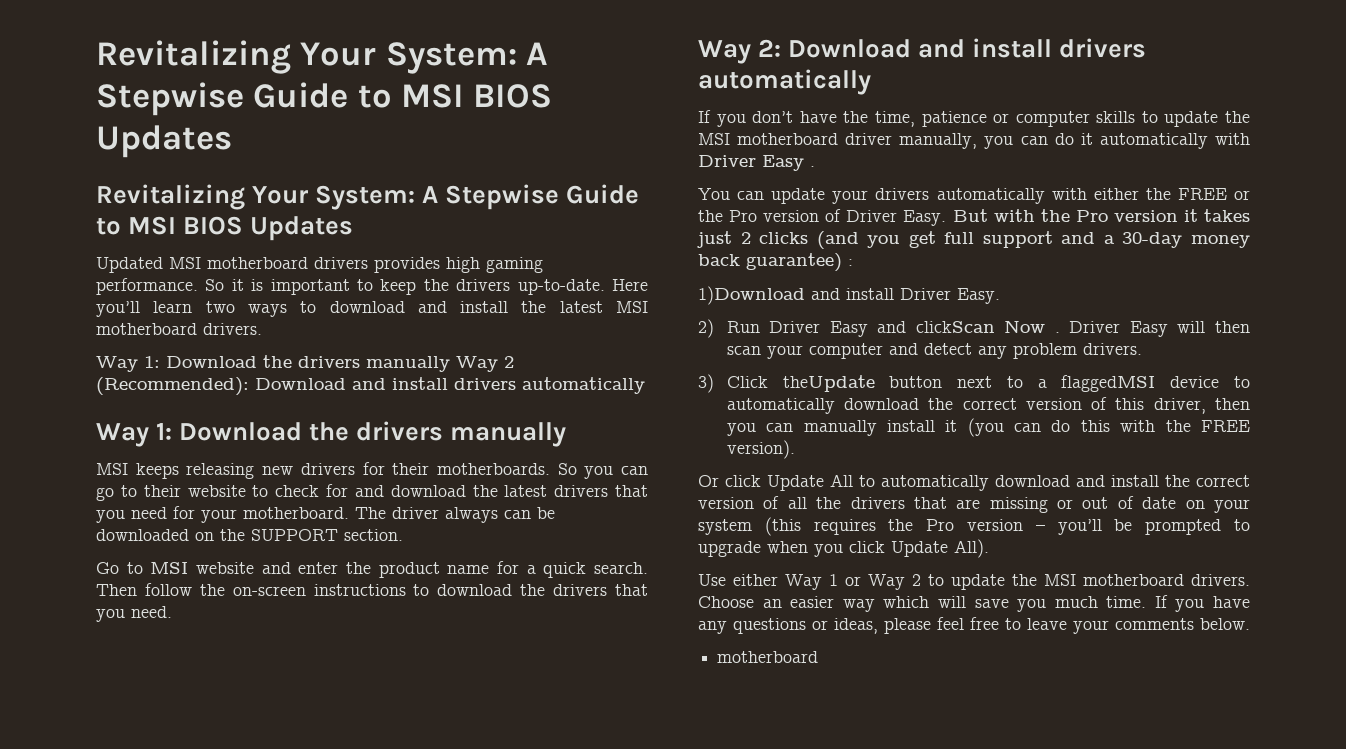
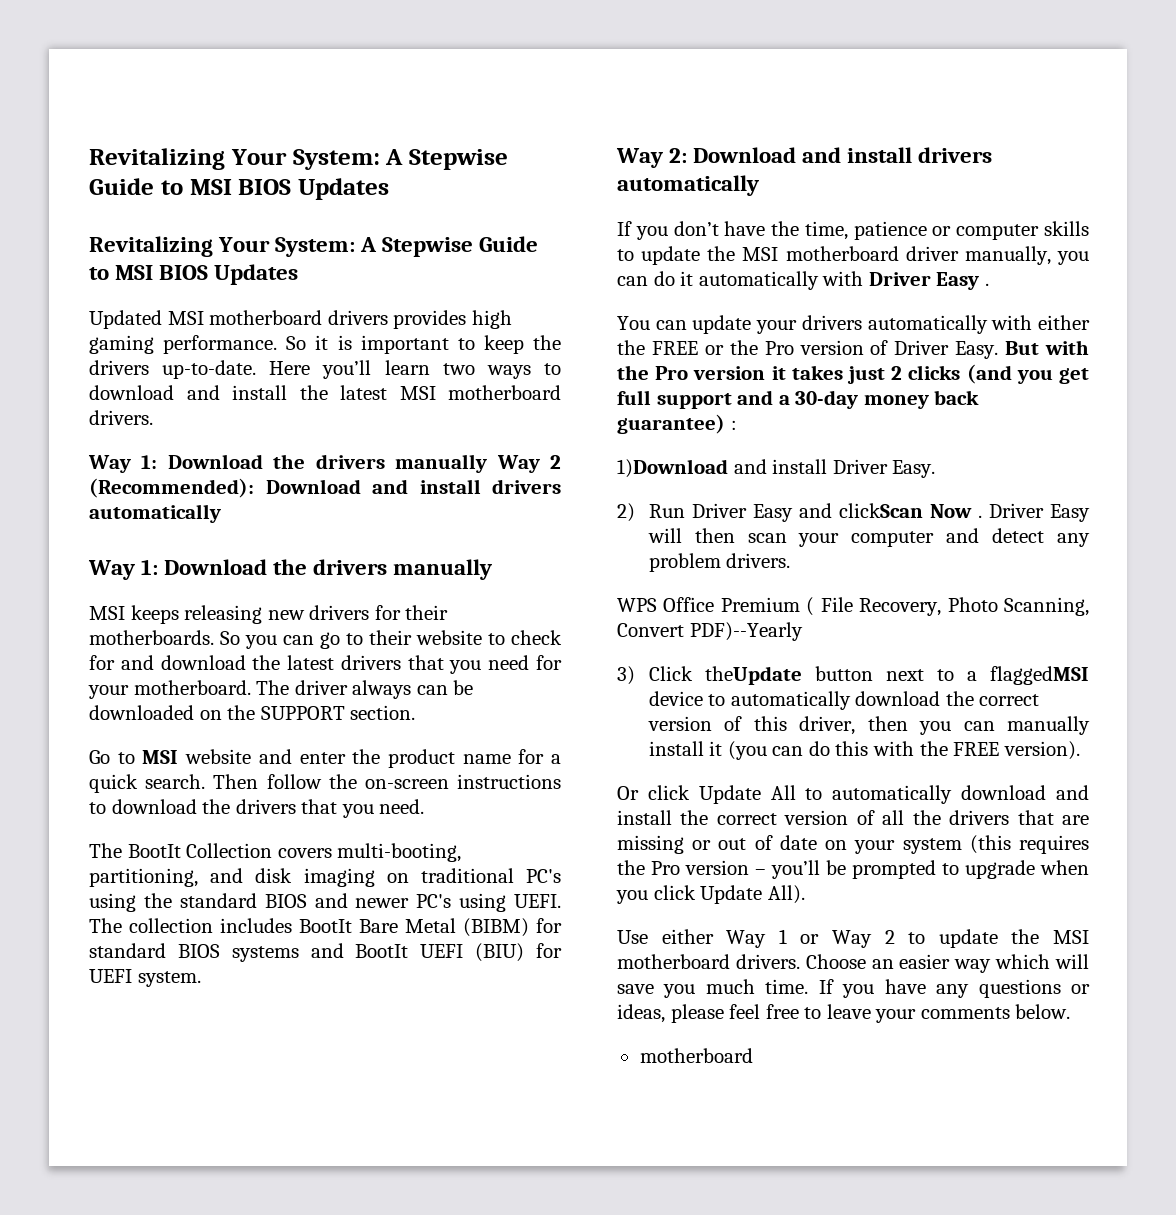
+ The BootIt Collection covers multi-booting, partitioning, and disk imaging on traditional PC's using the standard BIOS and newer PC's using UEFI. The collection includes BootIt Bare Metal (BIBM) for standard BIOS systems and BootIt UEFI (BIU) for UEFI system.
+ WPS Office Premium ( File Recovery, Photo Scanning, Convert PDF)--Yearly

